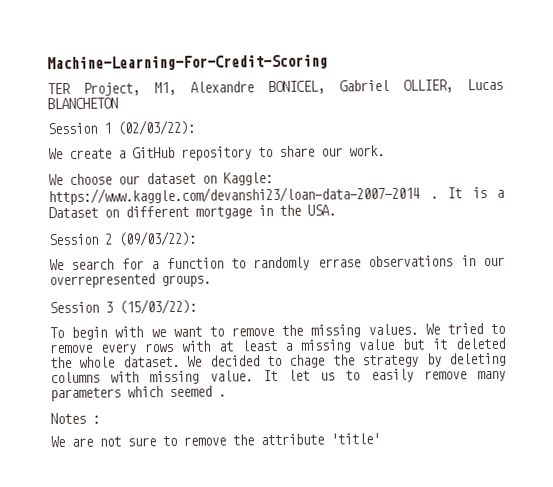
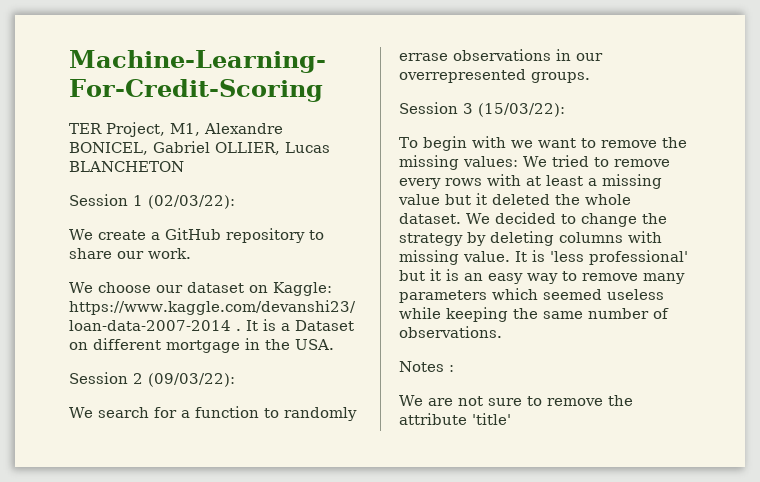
- To begin with we want to remove the missing values. We tried to remove every rows with at least a missing value but it deleted the whole dataset.
+ To begin with we want to remove the missing values: We tried to remove every rows with at least a missing value but it deleted the whole dataset.
- We decided to chage the strategy by deleting columns with missing value.
+ We decided to change the strategy by deleting columns with missing value.
- It let us to easily remove many parameters which seemed .
+ It is 'less professional' but it is an easy way to remove many parameters which seemed useless while keeping the same number of observations.

